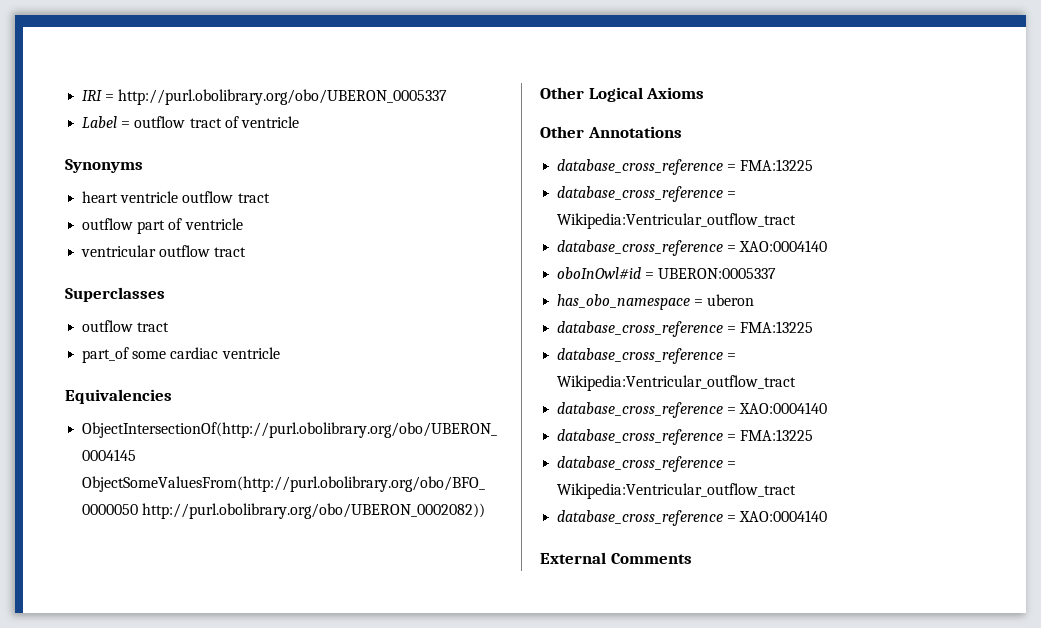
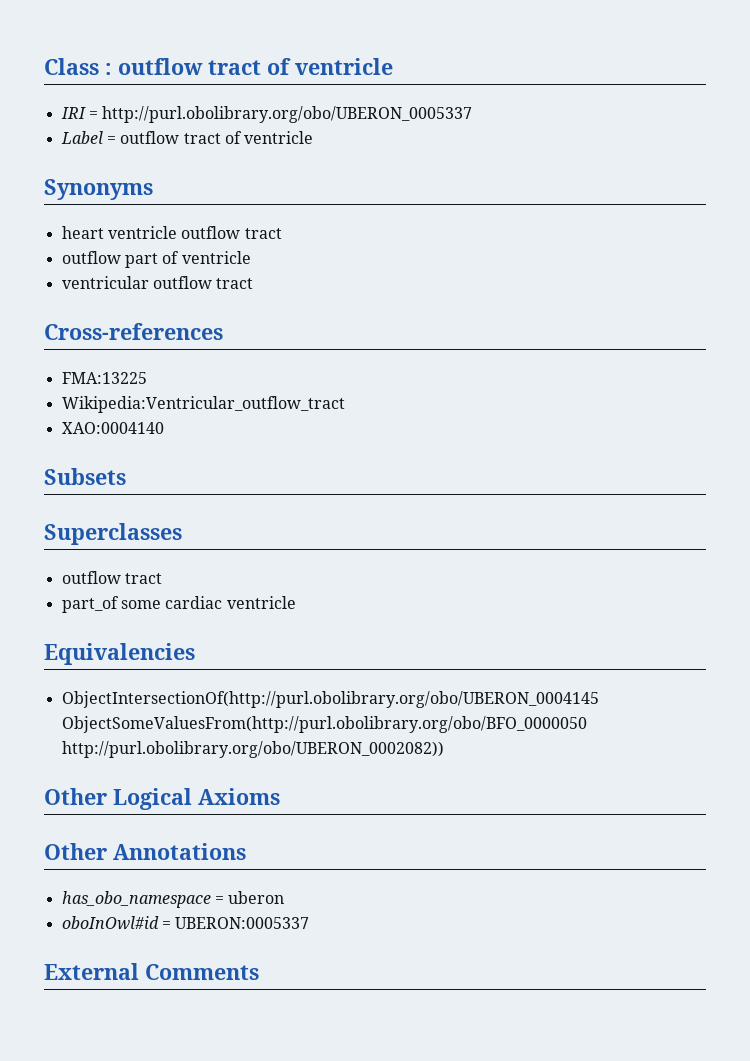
+ Class : outflow tract of ventricle
+ Cross-references
+ FMA:13225
+ Wikipedia:Ventricular_outflow_tract
+ XAO:0004140
+ Subsets
  Other Annotations
- database_cross_reference = FMA:13225
- database_cross_reference = Wikipedia:Ventricular_outflow_tract
- database_cross_reference = XAO:0004140
+ has_obo_namespace = uberon
  oboInOwl#id = UBERON:0005337
- has_obo_namespace = uberon
- database_cross_reference = FMA:13225
- database_cross_reference = Wikipedia:Ventricular_outflow_tract
- database_cross_reference = XAO:0004140
- database_cross_reference = FMA:13225
- database_cross_reference = Wikipedia:Ventricular_outflow_tract
- database_cross_reference = XAO:0004140

